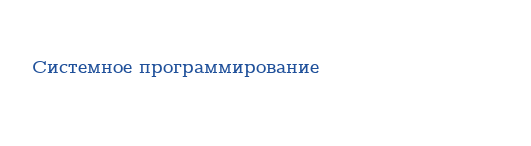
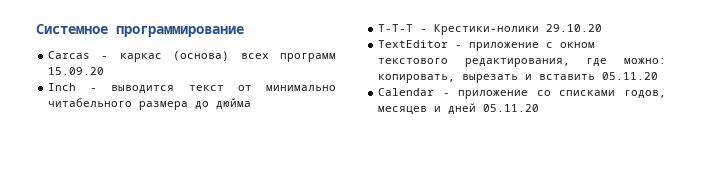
+ Carcas - каркас (основа) всех программ 15.09.20
+ Inch - выводится текст от минимально читабельного размера до дюйма
+ T-T-T - Крестики-нолики 29.10.20
+ TextEditor - приложение с окном текстового редактирования, где можно: копировать, вырезать и вставить 05.11.20
+ Calendar - приложение со списками годов, месяцев и дней 05.11.20

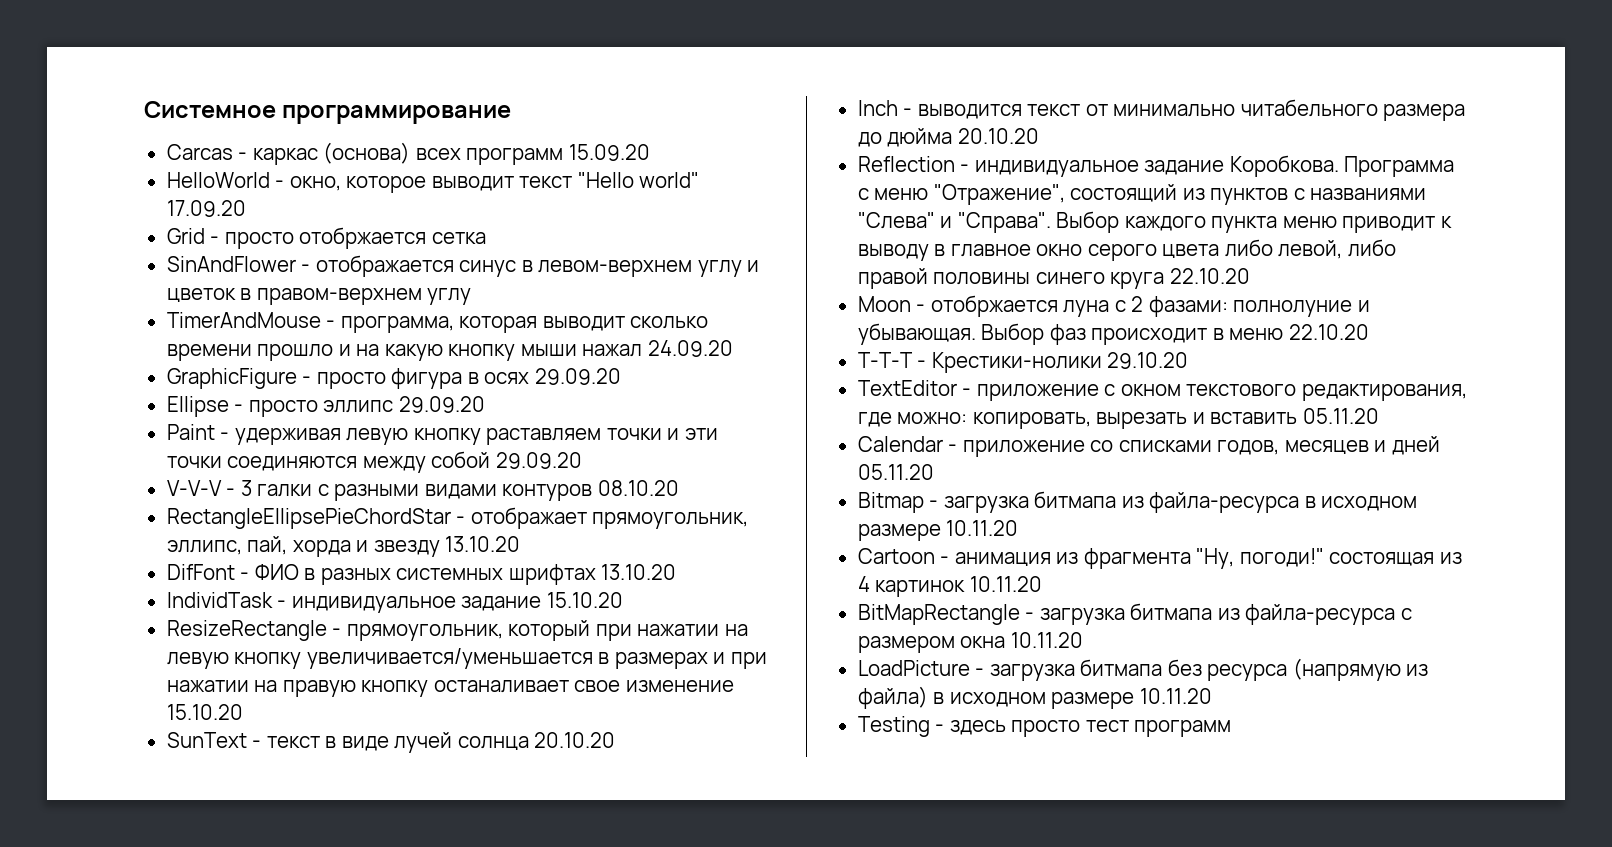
+ HelloWorld - окно, которое выводит текст "Hello world" 17.09.20
+ Grid - просто отобржается сетка
+ SinAndFlower - отображается синус в левом-верхнем углу и цветок в правом-верхнем углу
+ TimerAndMouse - программа, которая выводит сколько времени прошло и на какую кнопку мыши нажал 24.09.20
+ GraphicFigure - просто фигура в осях 29.09.20
+ Ellipse - просто эллипс 29.09.20
+ Paint - удерживая левую кнопку раставляем точки и эти точки соединяются между собой 29.09.20
+ V-V-V - 3 галки с разными видами контуров 08.10.20
+ RectangleEllipsePieChordStar - отображает прямоугольник, эллипс, пай, хорда и звезду 13.10.20
+ DifFont - ФИО в разных системных шрифтах 13.10.20
+ IndividTask - индивидуальное задание 15.10.20
+ ResizeRectangle - прямоугольник, который при нажатии на левую кнопку увеличивается/уменьшается в размерах и при нажатии на правую кнопку останаливает свое изменение 15.10.20
+ SunText - текст в виде лучей солнца 20.10.20
- Inch - выводится текст от минимально читабельного размера до дюйма
+ Inch - выводится текст от минимально читабельного размера до дюйма 20.10.20
+ Reflection - индивидуальное задание Коробкова. Программа с меню "Отражение", состоящий из пунктов с названиями "Слева" и "Справа". Выбор каждого пункта меню приводит к выводу в главное окно серого цвета либо левой, либо правой половины синего круга 22.10.20
+ Moon - отобржается луна с 2 фазами: полнолуние и убывающая. Выбор фаз происходит в меню 22.10.20
+ Bitmap - загрузка битмапа из файла-ресурса в исходном размере 10.11.20
+ Cartoon - анимация из фрагмента "Ну, погоди!" состоящая из 4 картинок 10.11.20
+ BitMapRectangle - загрузка битмапа из файла-ресурса с размером окна 10.11.20
+ LoadPicture - загрузка битмапа без ресурса (напрямую из файла) в исходном размере 10.11.20
+ Testing - здесь просто тест программ

